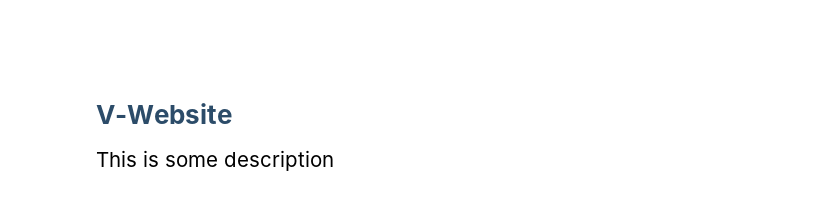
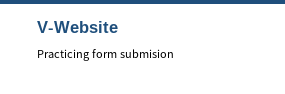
- This is some description
+ Practicing form submision

